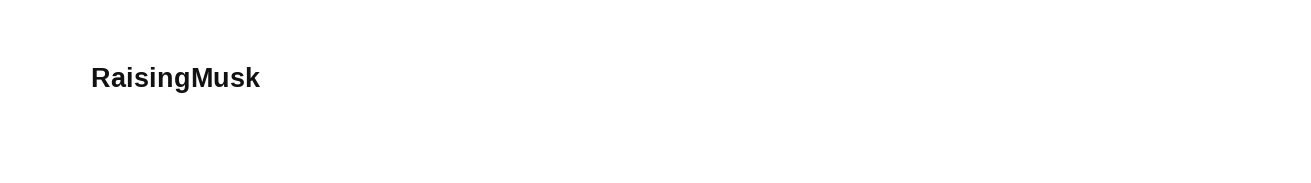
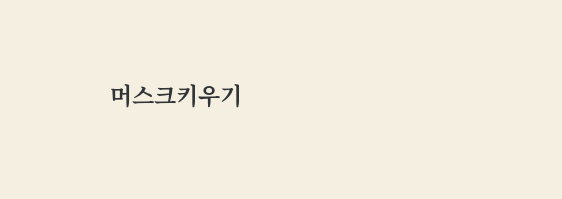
- RaisingMusk
+ 머스크키우기

